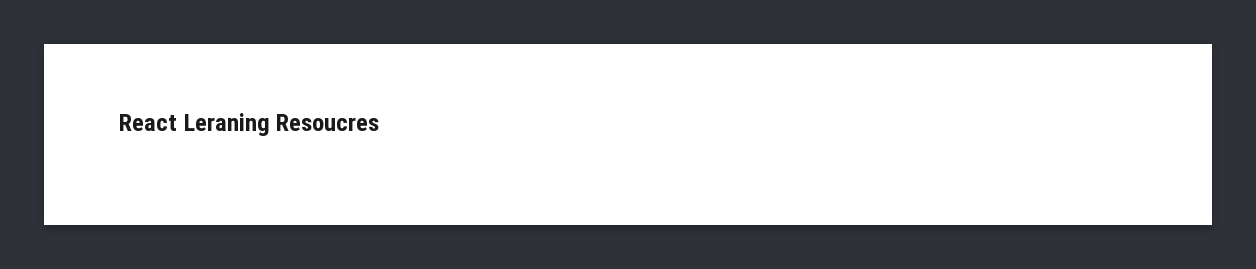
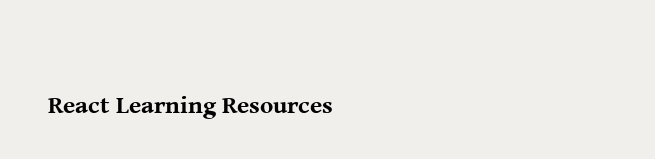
- React Leraning Resoucres
+ React Learning Resources

